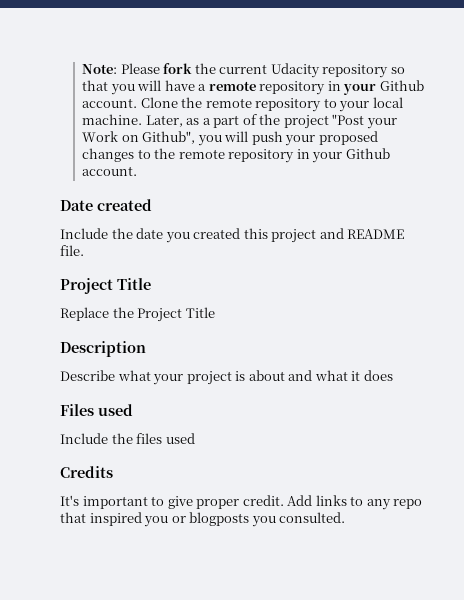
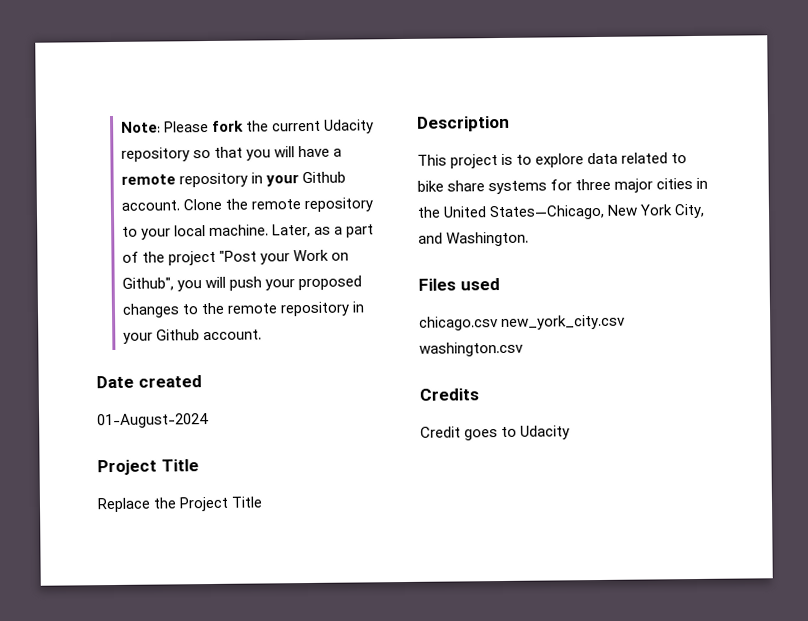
- Include the date you created this project and README file.
+ 01-August-2024
- Describe what your project is about and what it does
+ This project is to explore data related to bike share systems for three major cities in the United States—Chicago, New York City, and Washington.
  Files used
- Include the files used
+ chicago.csv new_york_city.csv washington.csv
  Credits
- It's important to give proper credit. Add links to any repo that inspired you or blogposts you consulted.
+ Credit goes to Udacity

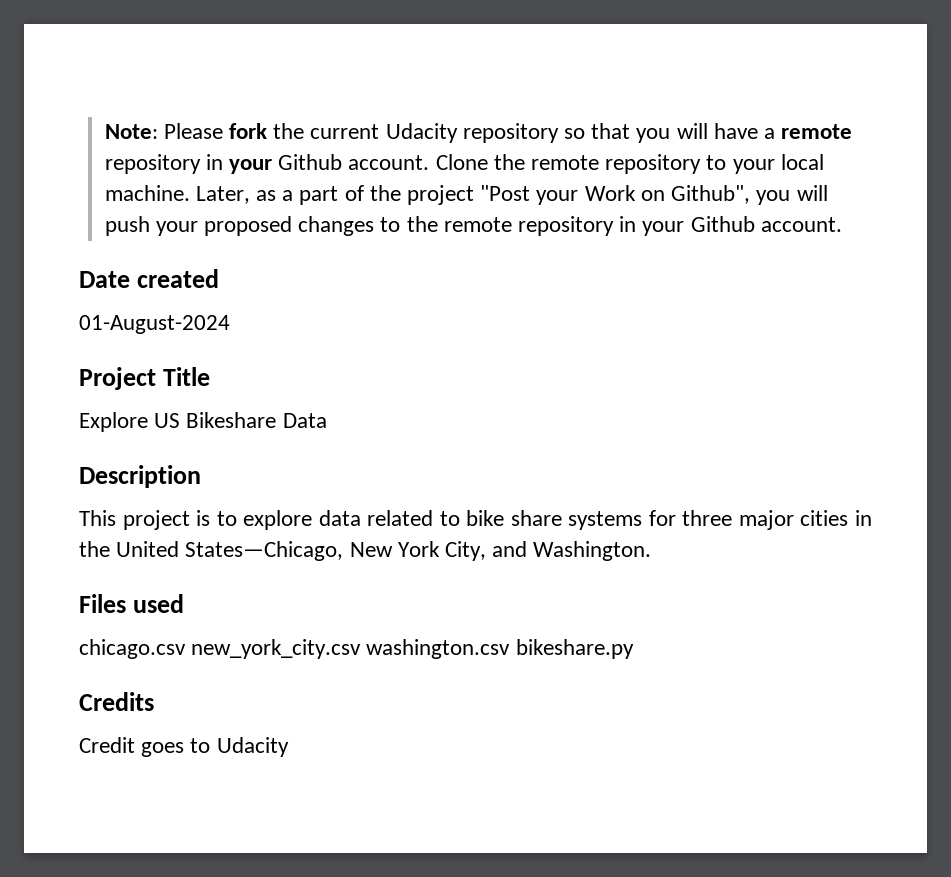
- Replace the Project Title
+ Explore US Bikeshare Data
- chicago.csv new_york_city.csv washington.csv
+ chicago.csv new_york_city.csv washington.csv bikeshare.py

